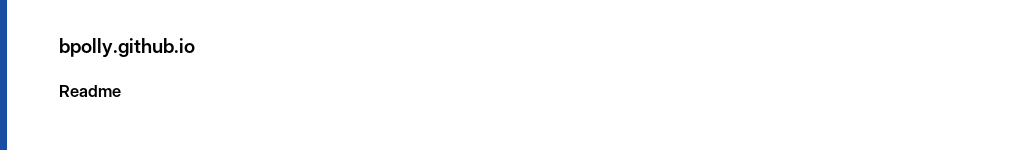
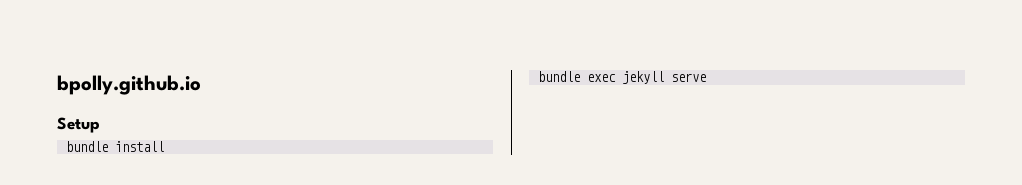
- Readme
+ Setup
+ bundle install
+ bundle exec jekyll serve

